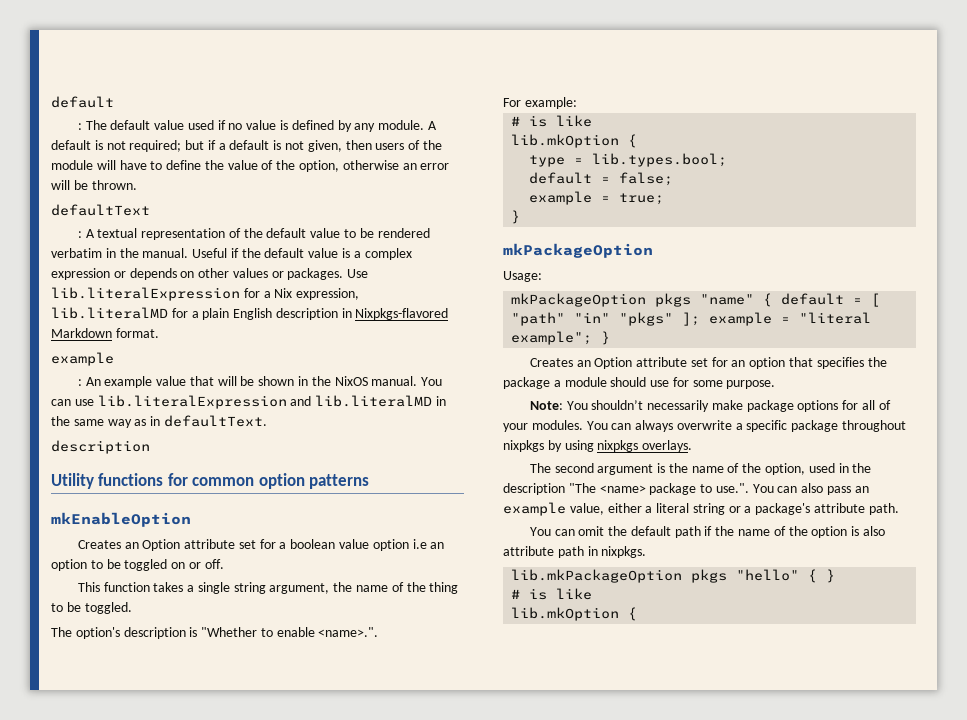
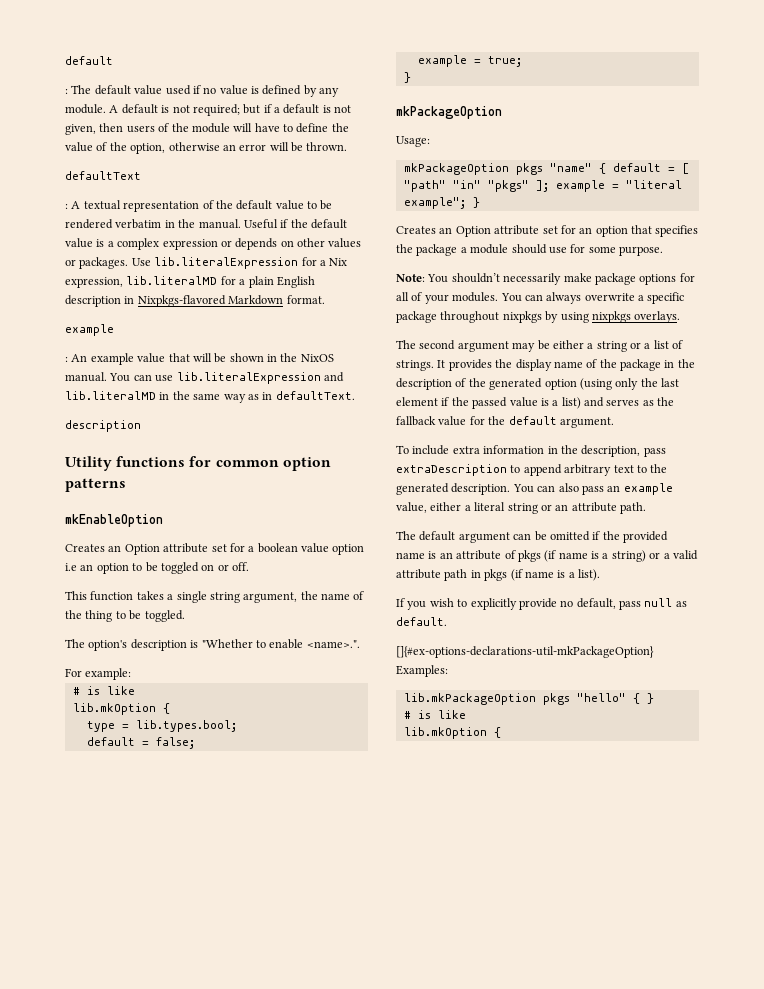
- The second argument is the name of the option, used in the description "The <name> package to use.". You can also pass an example value, either a literal string or a package's attribute path.
+ The second argument may be either a string or a list of strings. It provides the display name of the package in the description of the generated option (using only the last element if the passed value is a list) and serves as the fallback value for the default argument.
+ To include extra information in the description, pass extraDescription to append arbitrary text to the generated description. You can also pass an example value, either a literal string or an attribute path.
- You can omit the default path if the name of the option is also attribute path in nixpkgs.
+ The default argument can be omitted if the provided name is an attribute of pkgs (if name is a string) or a valid attribute path in pkgs (if name is a list).
+ If you wish to explicitly provide no default, pass null as default.
+ []{#ex-options-declarations-util-mkPackageOption} Examples:

